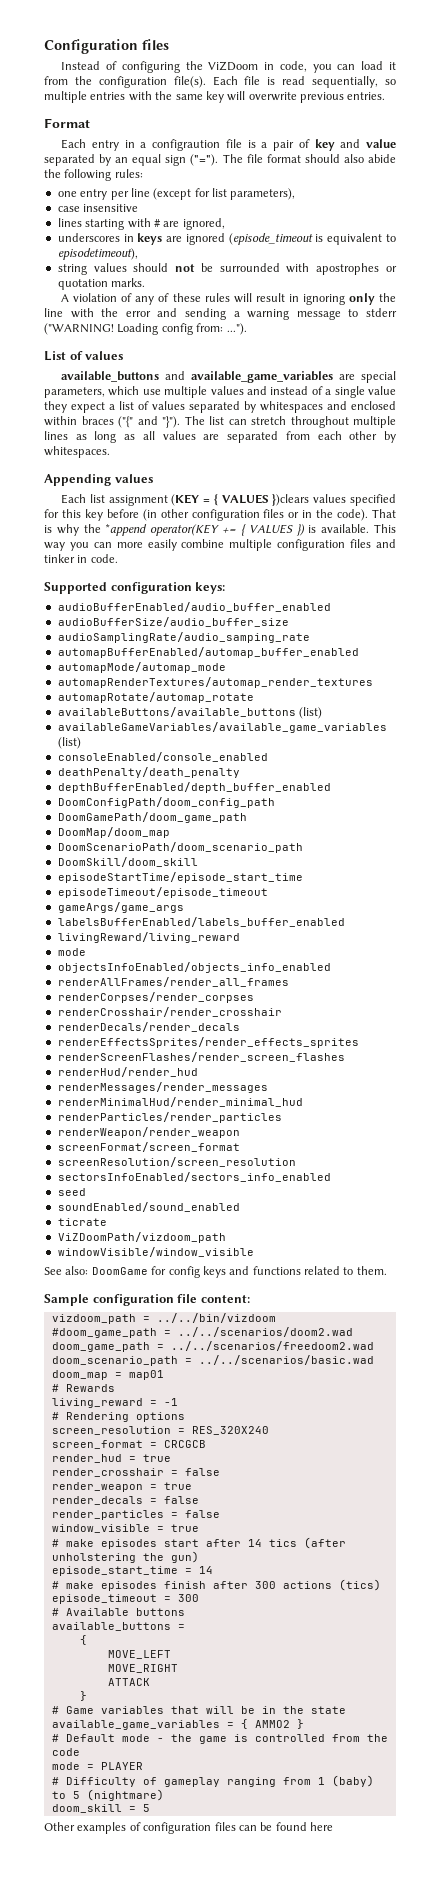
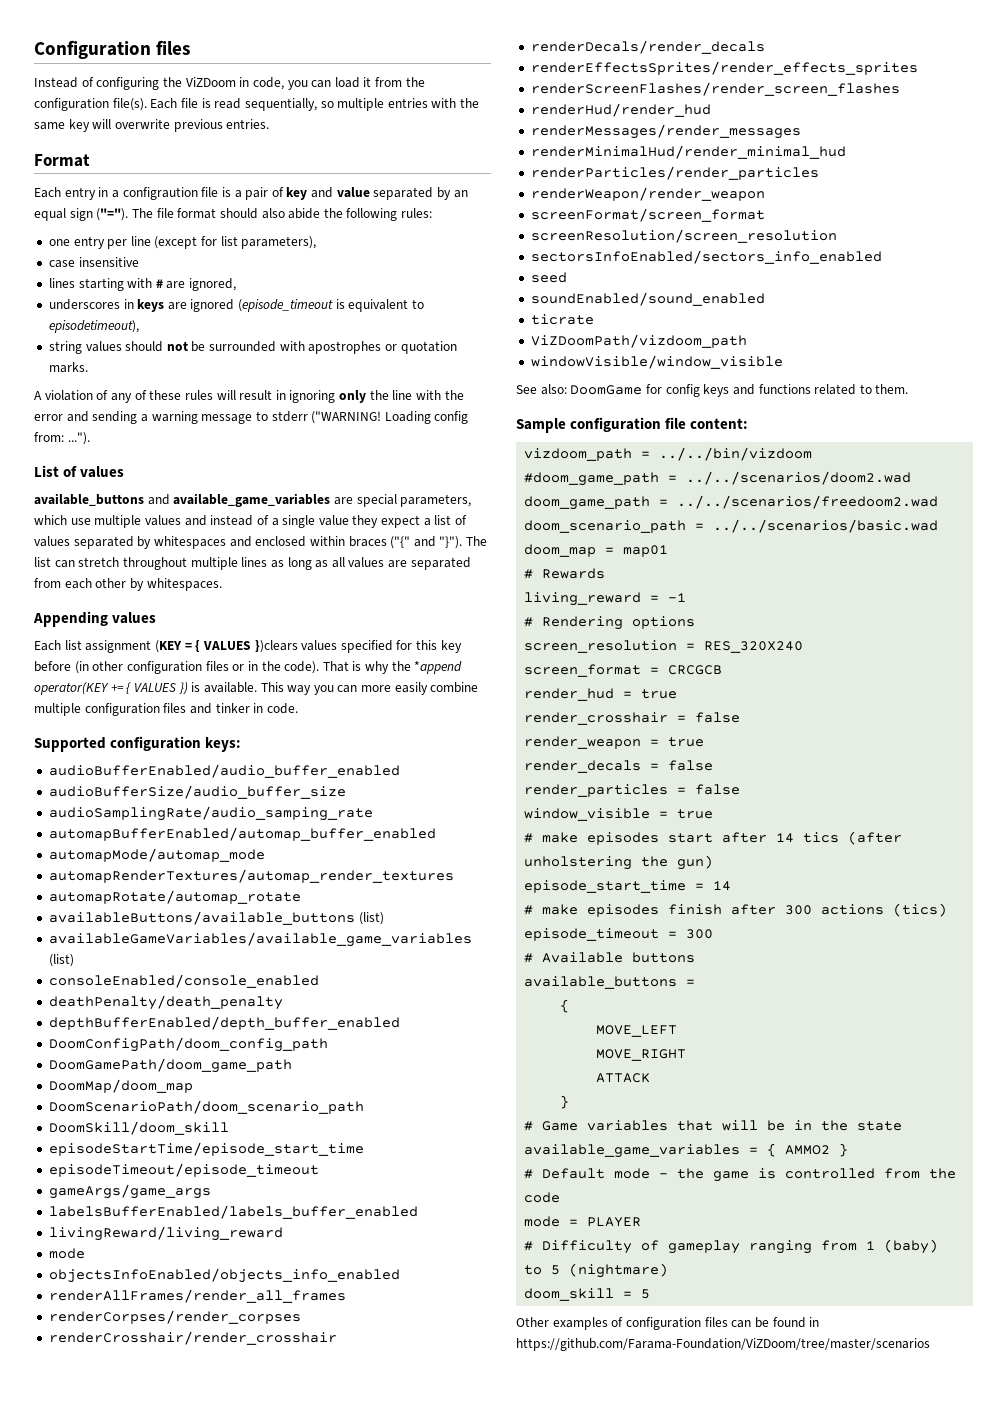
- Other examples of configuration files can be found here
+ Other examples of configuration files can be found in https://github.com/Farama-Foundation/ViZDoom/tree/master/scenarios

